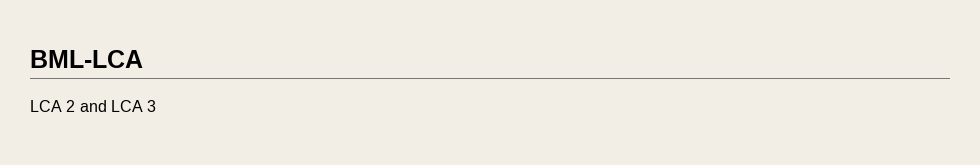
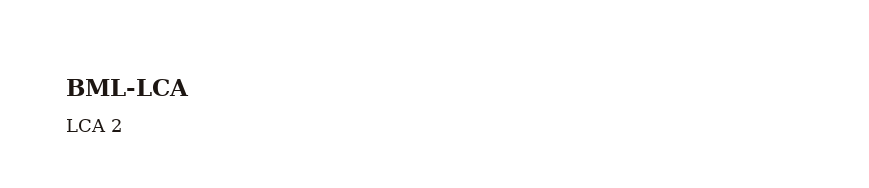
- LCA 2 and LCA 3
+ LCA 2

